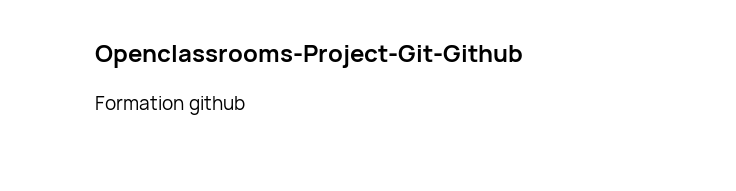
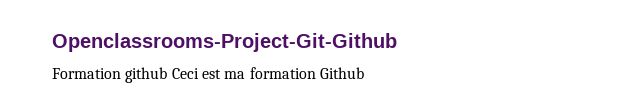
- Formation github
+ Formation github Ceci est ma formation Github

